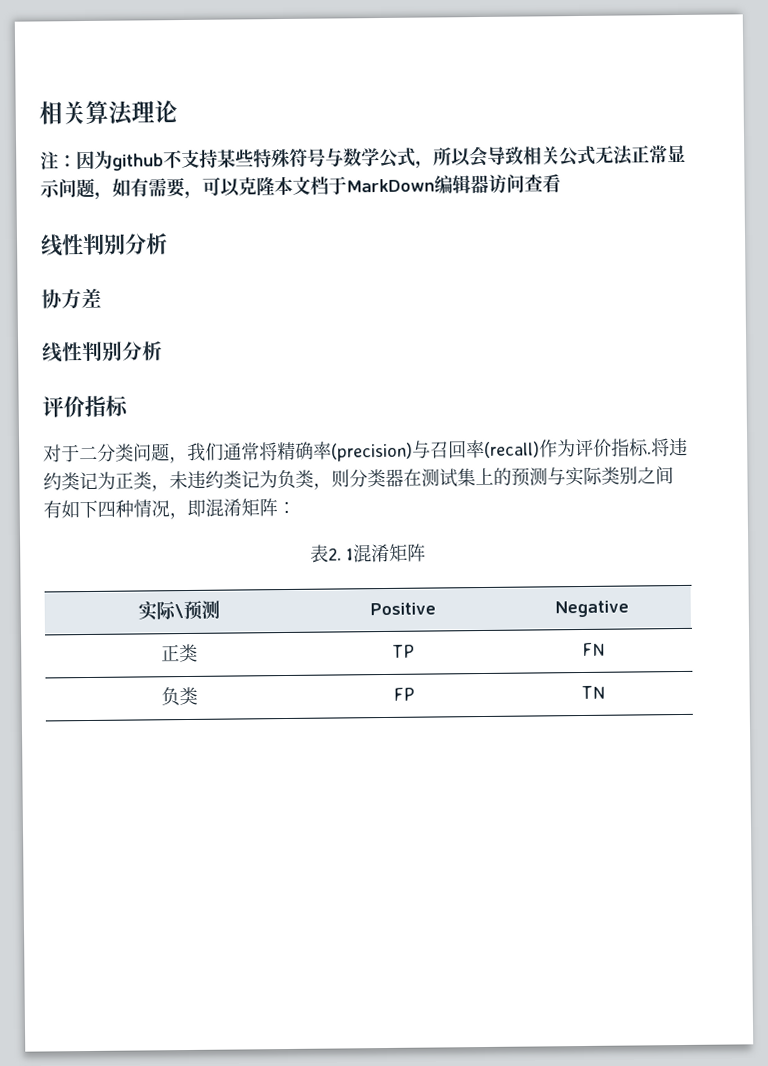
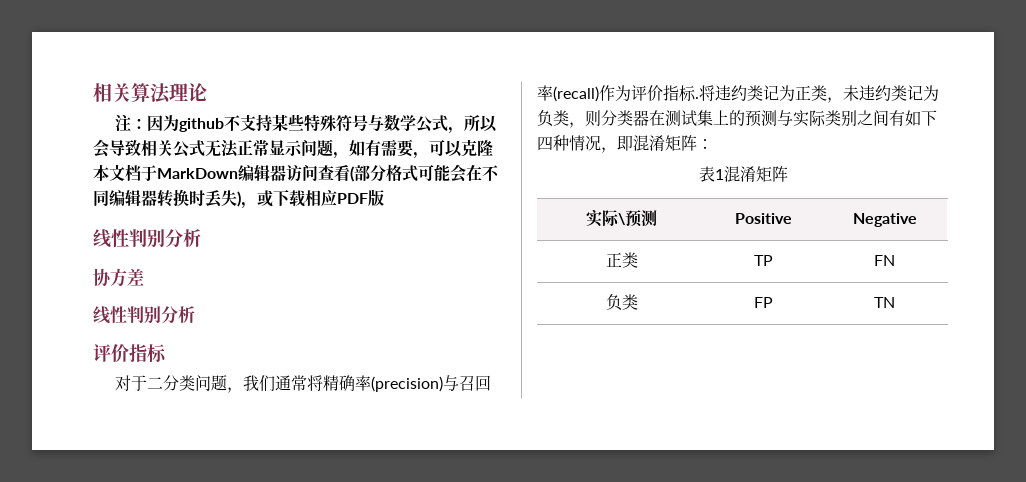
- 注：因为github不支持某些特殊符号与数学公式，所以会导致相关公式无法正常显示问题，如有需要，可以克隆本文档于MarkDown编辑器访问查看
+ 注：因为github不支持某些特殊符号与数学公式，所以会导致相关公式无法正常显示问题，如有需要，可以克隆本文档于MarkDown编辑器访问查看(部分格式可能会在不同编辑器转换时丢失)，或下载相应PDF版
- 表2. 1混淆矩阵
+ 表1混淆矩阵

